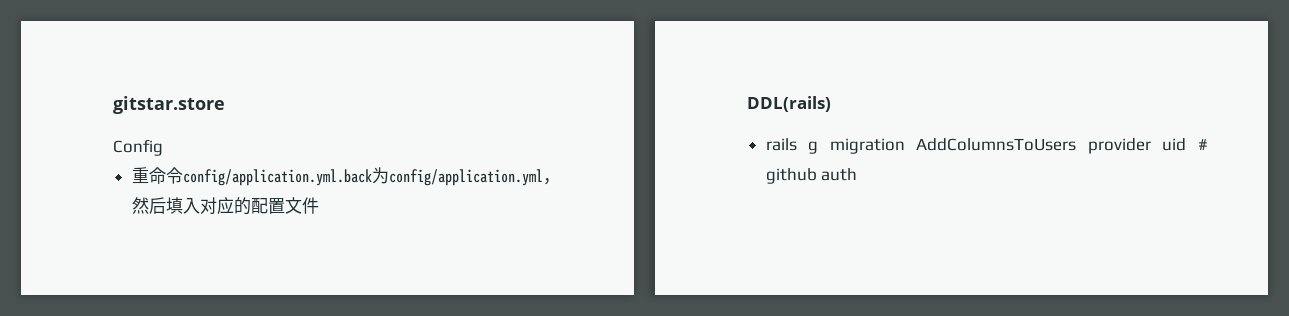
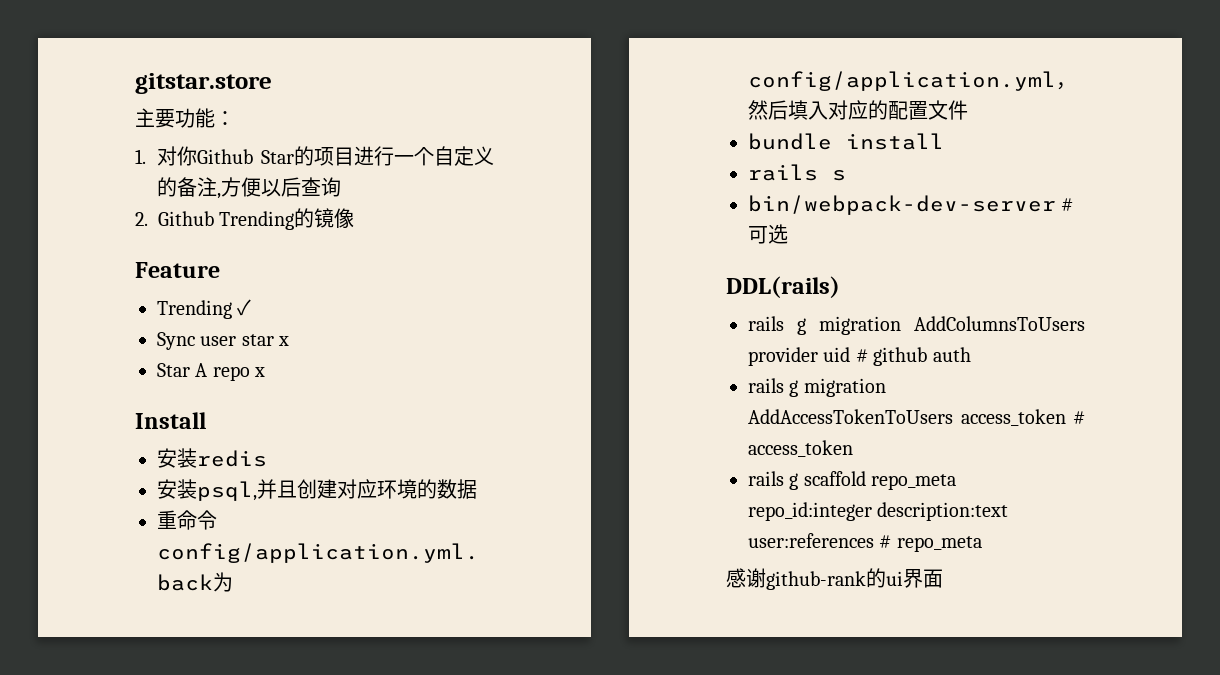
- Config
+ 主要功能：
+ 1.对你Github Star的项目进行一个自定义的备注,方便以后查询
+ 2. Github Trending的镜像
+ Feature
+ Trending ✓
+ Sync user star x
+ Star A repo x
+ Install
+ 安装redis
+ 安装psql,并且创建对应环境的数据
+ bundle install
+ rails s
+ bin/webpack-dev-server #可选
+ rails g migration AddAccessTokenToUsers access_token # access_token
+ rails g scaffold repo_meta repo_id:integer description:text user:references # repo_meta
+ 感谢github-rank的ui界面

